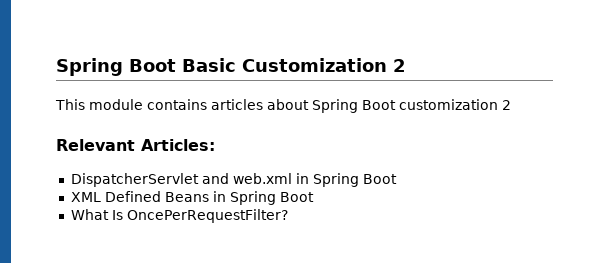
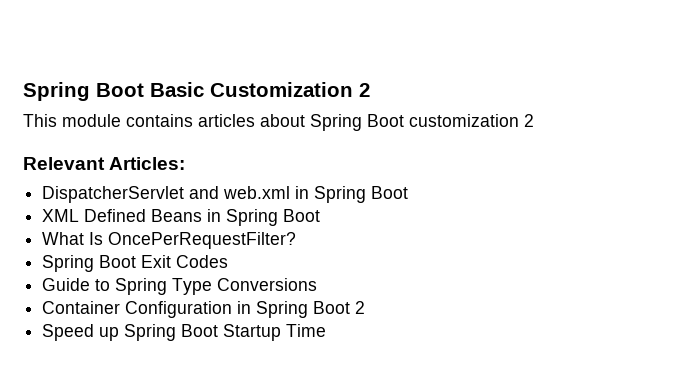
+ Spring Boot Exit Codes
+ Guide to Spring Type Conversions
+ Container Configuration in Spring Boot 2
+ Speed up Spring Boot Startup Time

